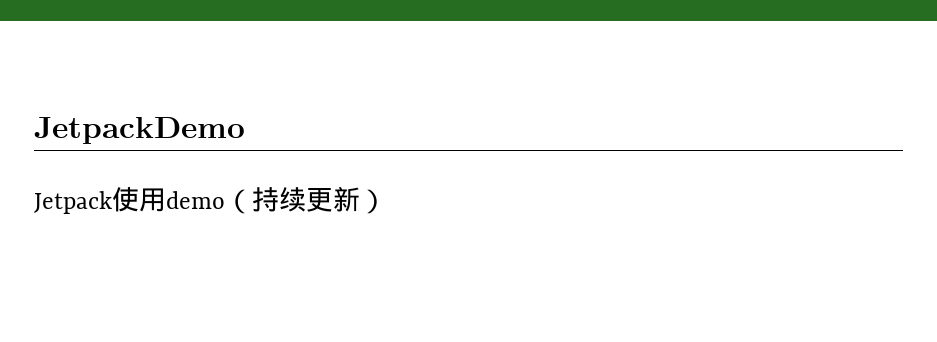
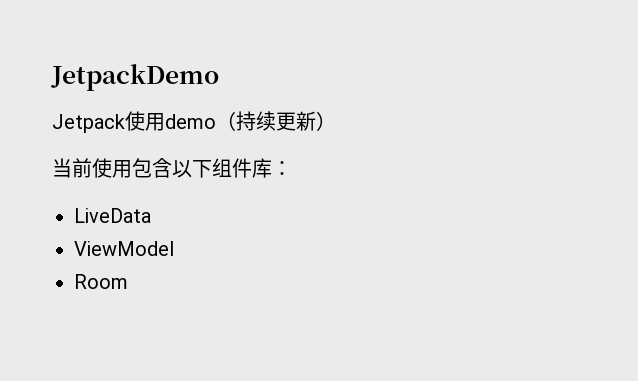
+ 当前使用包含以下组件库：
+ LiveData
+ ViewModel
+ Room

